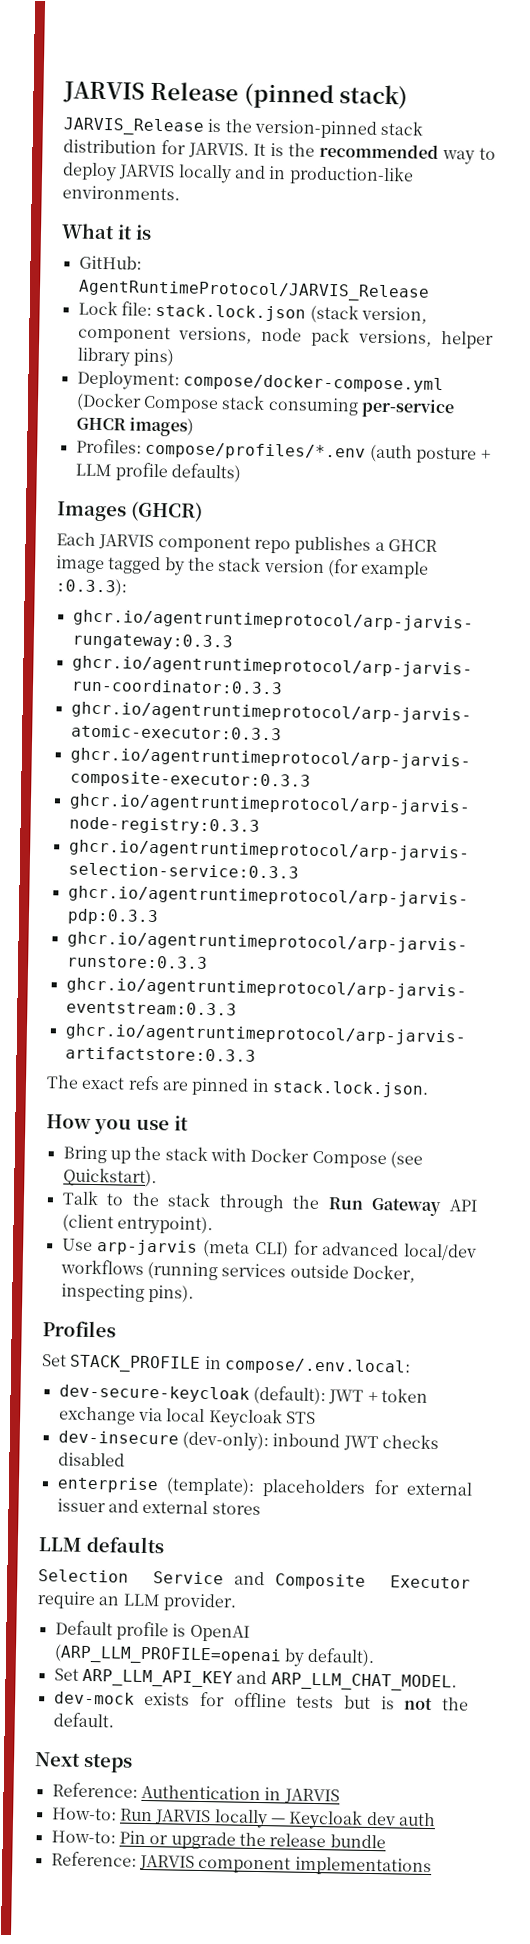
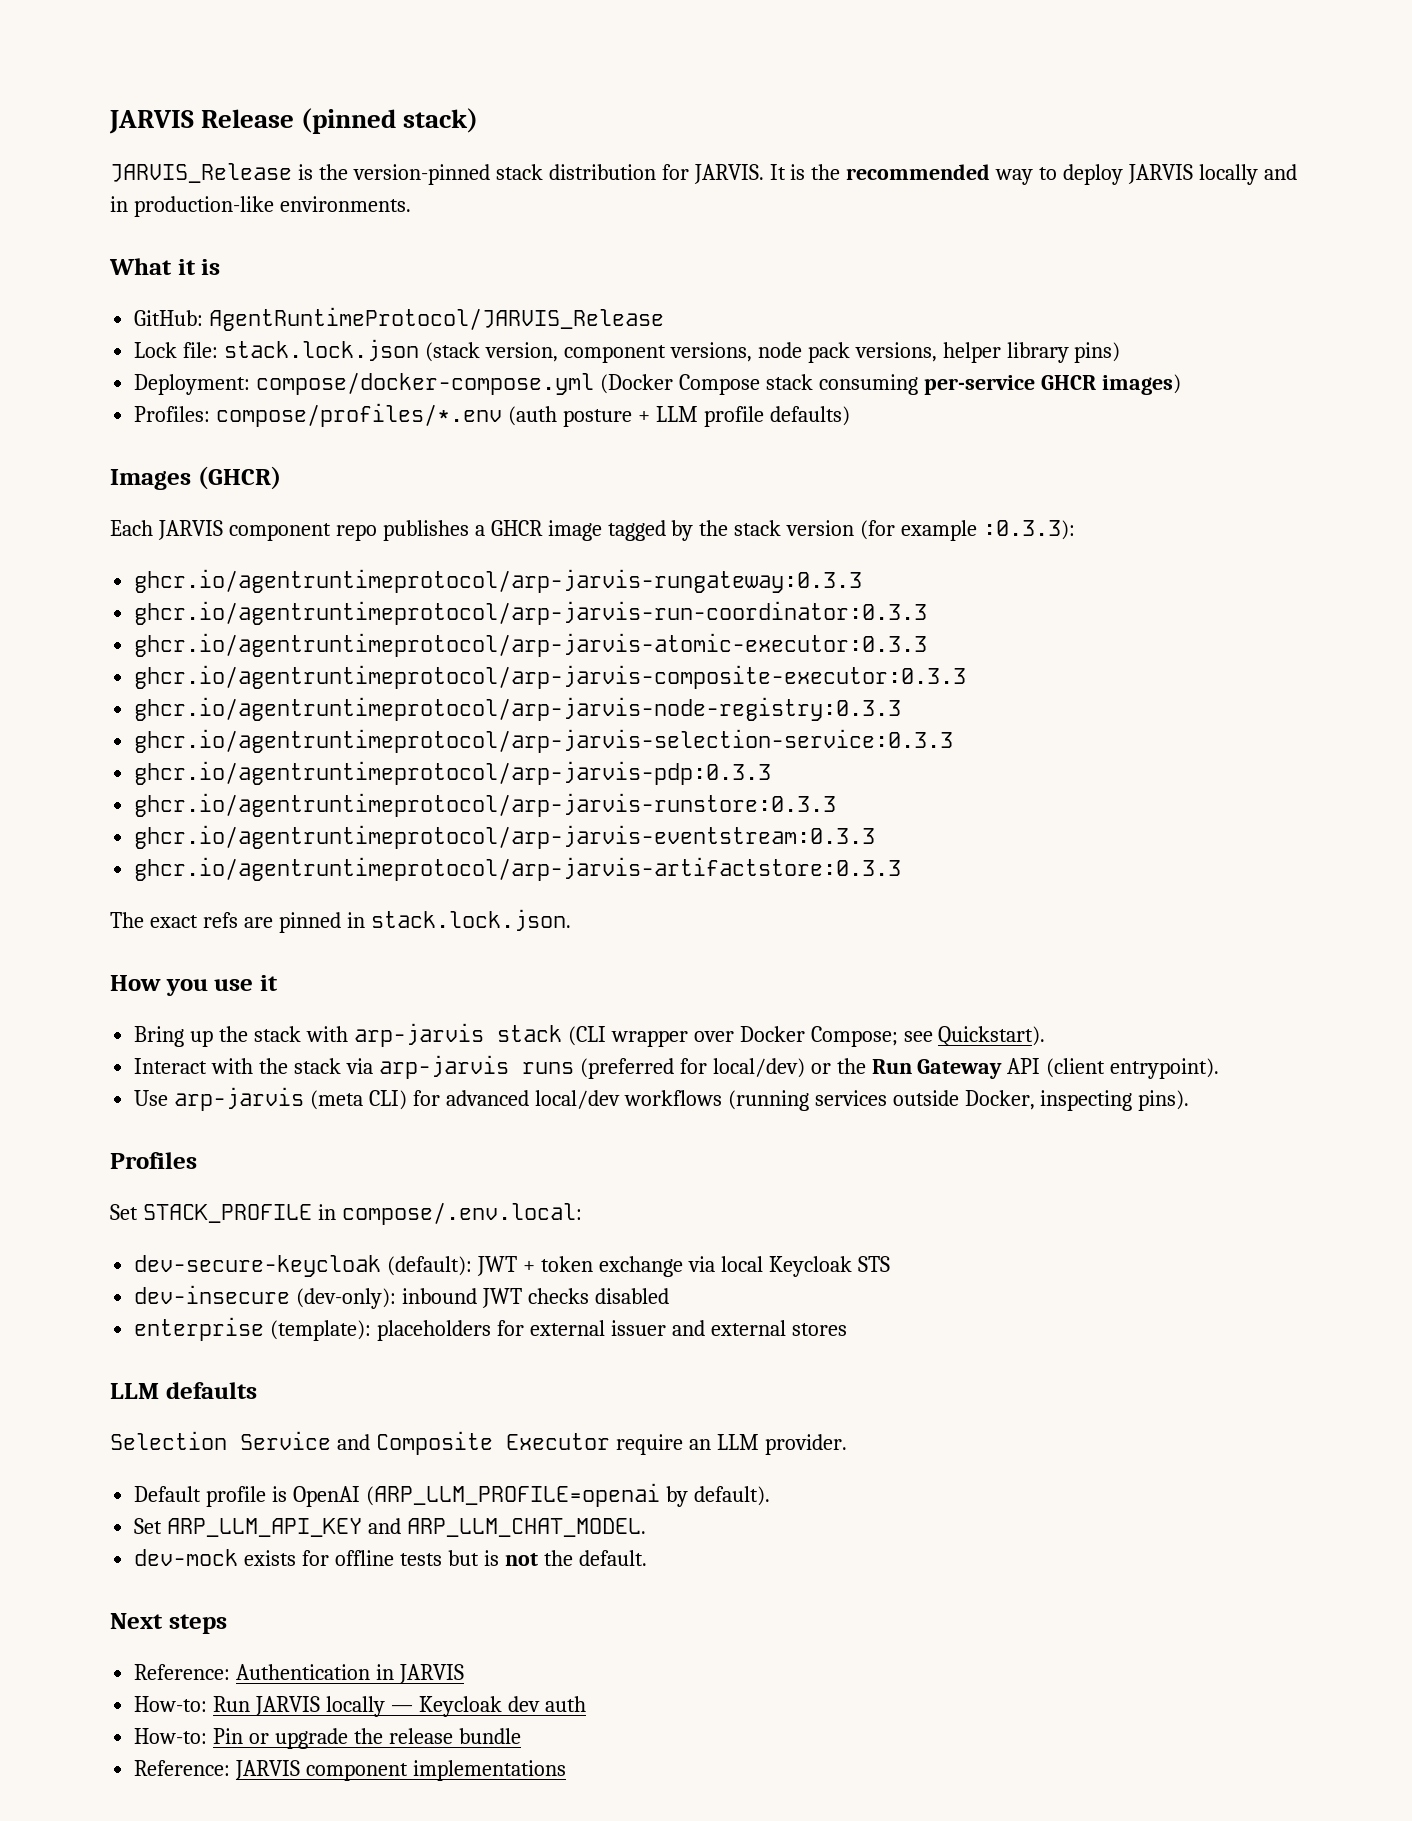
- Bring up the stack with Docker Compose (see Quickstart).
- Talk to the stack through the Run Gateway API (client entrypoint).
+ Bring up the stack with arp-jarvis stack (CLI wrapper over Docker Compose; see Quickstart).
+ Interact with the stack via arp-jarvis runs (preferred for local/dev) or the Run Gateway API (client entrypoint).

